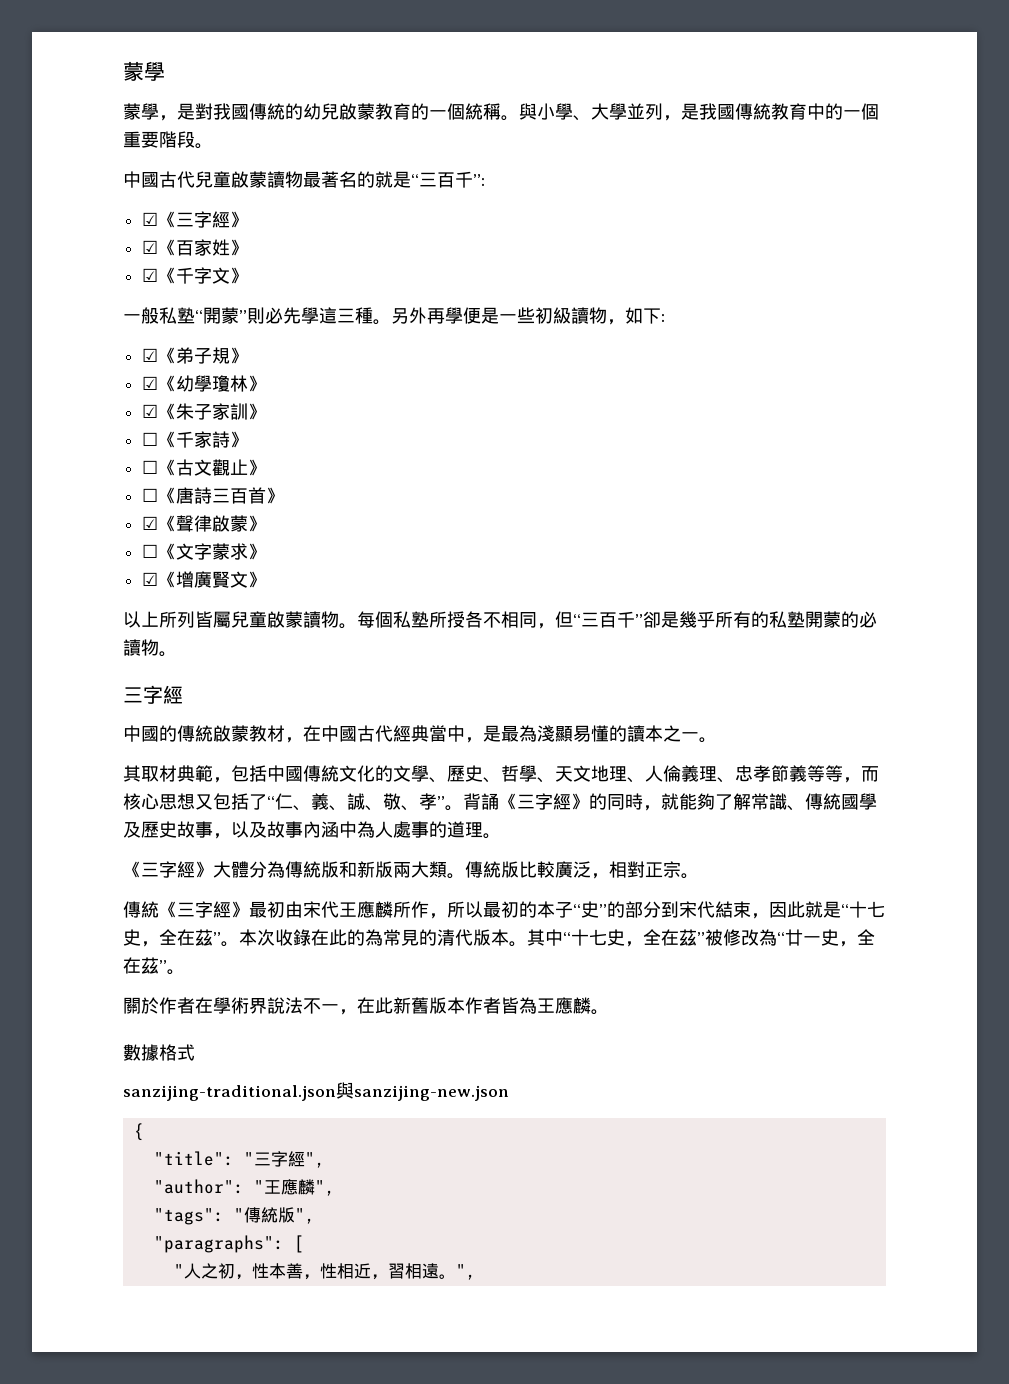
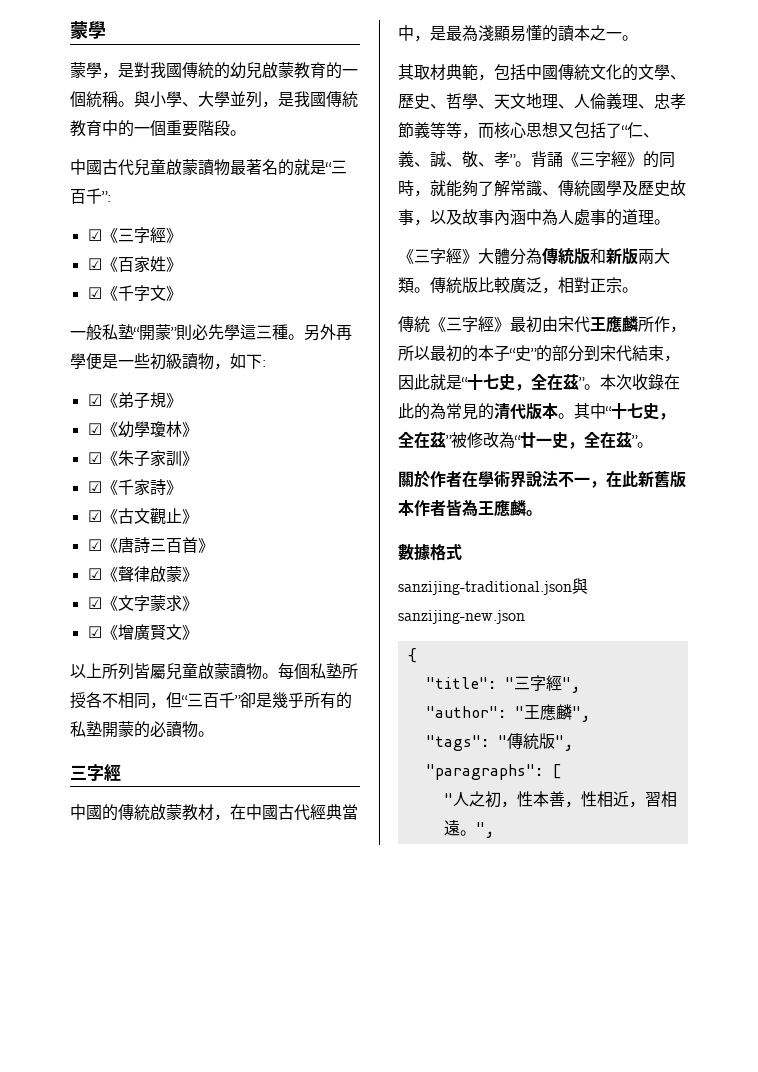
- ☐《千家詩》
+ ☑《千家詩》
- ☐《古文觀止》
+ ☑《古文觀止》
- ☐《唐詩三百首》
+ ☑《唐詩三百首》
- ☐《文字蒙求》
+ ☑《文字蒙求》

